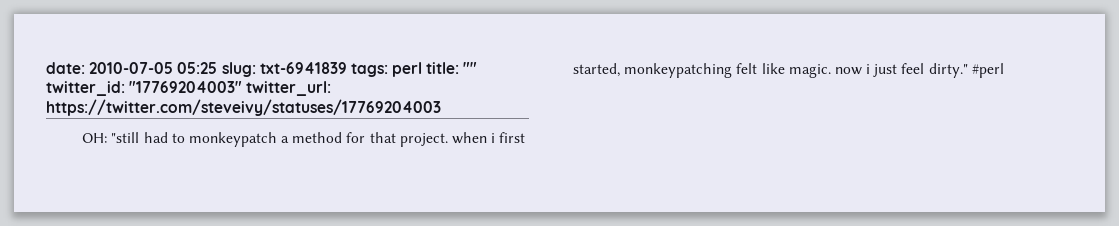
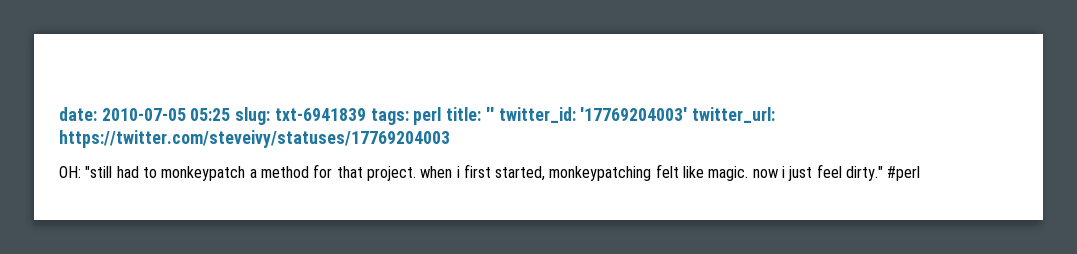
- date: 2010-07-05 05:25 slug: txt-6941839 tags: perl title: "" twitter_id: "17769204003" twitter_url: https://twitter.com/steveivy/statuses/17769204003
+ date: 2010-07-05 05:25 slug: txt-6941839 tags: perl title: '' twitter_id: '17769204003' twitter_url: https://twitter.com/steveivy/statuses/17769204003

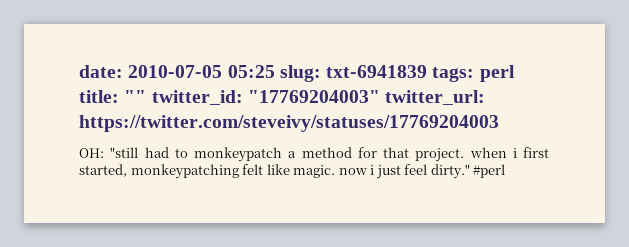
- date: 2010-07-05 05:25 slug: txt-6941839 tags: perl title: '' twitter_id: '17769204003' twitter_url: https://twitter.com/steveivy/statuses/17769204003
+ date: 2010-07-05 05:25 slug: txt-6941839 tags: perl title: "" twitter_id: "17769204003" twitter_url: https://twitter.com/steveivy/statuses/17769204003

